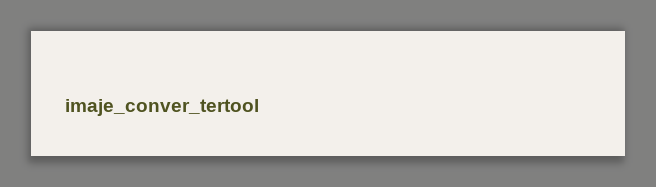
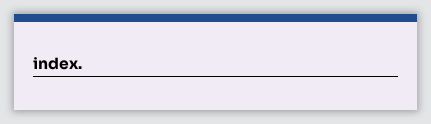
- imaje_conver_tertool
+ index.

